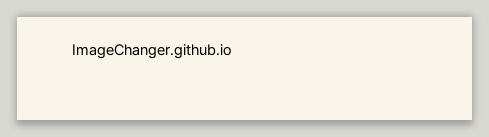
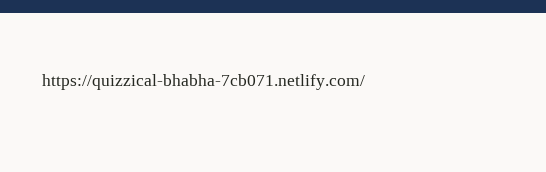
- ImageChanger.github.io
+ https://quizzical-bhabha-7cb071.netlify.com/

